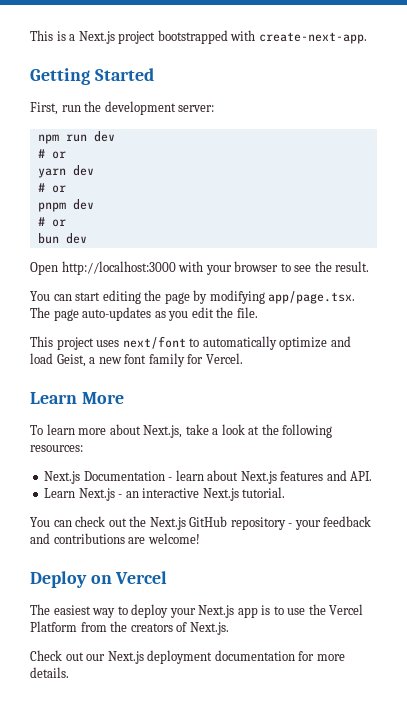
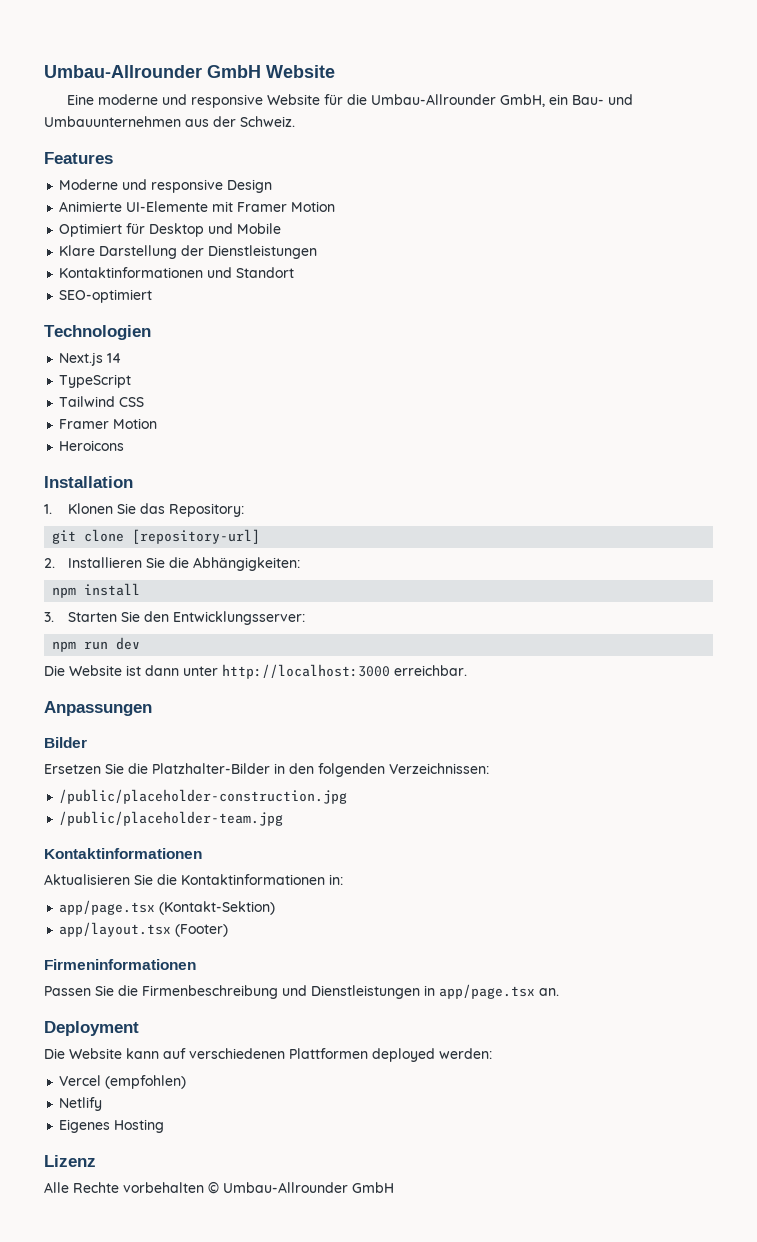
- This is a Next.js project bootstrapped with create-next-app.
- Getting Started
- First, run the development server:
+ Umbau-Allrounder GmbH Website
+ Eine moderne und responsive Website für die Umbau-Allrounder GmbH, ein Bau- und Umbauunternehmen aus der Schweiz.
+ Features
+ Moderne und responsive Design
+ Animierte UI-Elemente mit Framer Motion
+ Optimiert für Desktop und Mobile
+ Klare Darstellung der Dienstleistungen
+ Kontaktinformationen und Standort
+ SEO-optimiert
+ Technologien
+ Next.js 14
+ TypeScript
+ Tailwind CSS
+ Framer Motion
+ Heroicons
+ Installation
+ 1. Klonen Sie das Repository:
+ git clone [repository-url]
+ 2. Installieren Sie die Abhängigkeiten:
+ npm install
+ 3. Starten Sie den Entwicklungsserver:
  npm run dev
- # or
- yarn dev
- # or
- pnpm dev
- # or
- bun dev
- Open http://localhost:3000 with your browser to see the result.
- You can start editing the page by modifying app/page.tsx. The page auto-updates as you edit the file.
- This project uses next/font to automatically optimize and load Geist, a new font family for Vercel.
- Learn More
- To learn more about Next.js, take a look at the following resources:
- Next.js Documentation - learn about Next.js features and API.
- Learn Next.js - an interactive Next.js tutorial.
- You can check out the Next.js GitHub repository - your feedback and contributions are welcome!
- Deploy on Vercel
- The easiest way to deploy your Next.js app is to use the Vercel Platform from the creators of Next.js.
- Check out our Next.js deployment documentation for more details.
+ Die Website ist dann unter http://localhost:3000 erreichbar.
+ Anpassungen
+ Bilder
+ Ersetzen Sie die Platzhalter-Bilder in den folgenden Verzeichnissen:
+ /public/placeholder-construction.jpg
+ /public/placeholder-team.jpg
+ Kontaktinformationen
+ Aktualisieren Sie die Kontaktinformationen in:
+ app/page.tsx (Kontakt-Sektion)
+ app/layout.tsx (Footer)
+ Firmeninformationen
+ Passen Sie die Firmenbeschreibung und Dienstleistungen in app/page.tsx an.
+ Deployment
+ Die Website kann auf verschiedenen Plattformen deployed werden:
+ Vercel (empfohlen)
+ Netlify
+ Eigenes Hosting
+ Lizenz
+ Alle Rechte vorbehalten © Umbau-Allrounder GmbH

